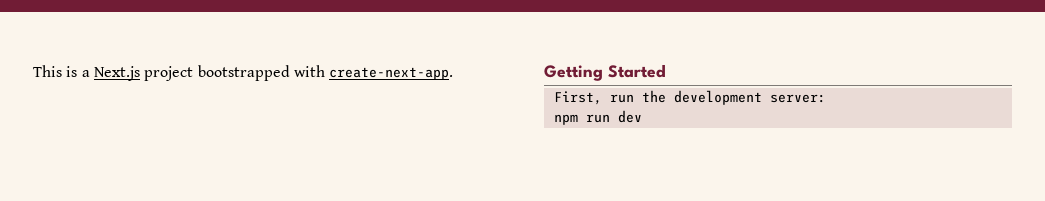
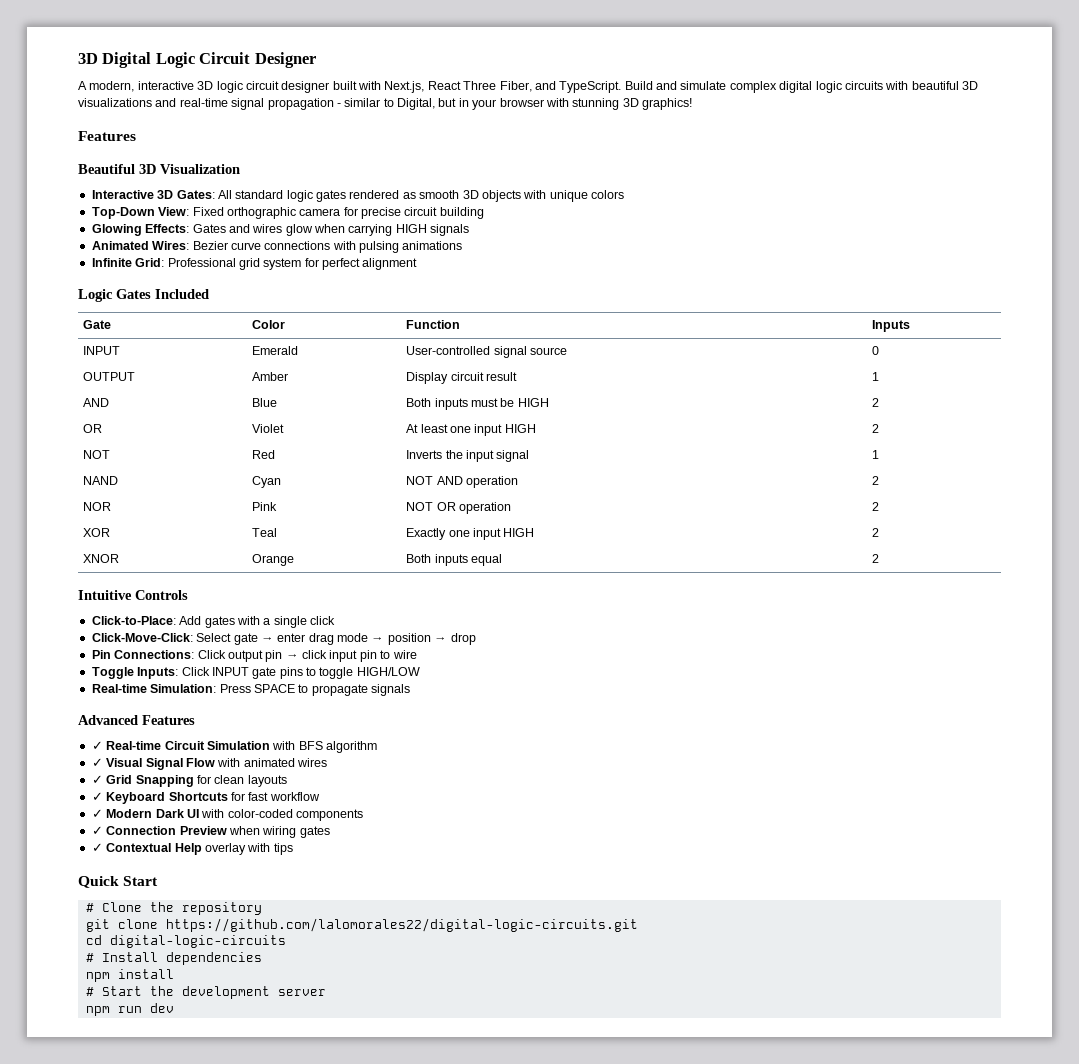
- This is a Next.js project bootstrapped with create-next-app.
- Getting Started
- First, run the development server:
+ 3D Digital Logic Circuit Designer
+ A modern, interactive 3D logic circuit designer built with Next.js, React Three Fiber, and TypeScript. Build and simulate complex digital logic circuits with beautiful 3D visualizations and real-time signal propagation - similar to Digital, but in your browser with stunning 3D graphics!
+ Features
+ Beautiful 3D Visualization
+ Interactive 3D Gates: All standard logic gates rendered as smooth 3D objects with unique colors
+ Top-Down View: Fixed orthographic camera for precise circuit building
+ Glowing Effects: Gates and wires glow when carrying HIGH signals
+ Animated Wires: Bezier curve connections with pulsing animations
+ Infinite Grid: Professional grid system for perfect alignment
+ Logic Gates Included
+ Gate | Color | Function | Inputs
+ INPUT | Emerald | User-controlled signal source | 0
+ OUTPUT | Amber | Display circuit result | 1
+ AND | Blue | Both inputs must be HIGH | 2
+ OR | Violet | At least one input HIGH | 2
+ NOT | Red | Inverts the input signal | 1
+ NAND | Cyan | NOT AND operation | 2
+ NOR | Pink | NOT OR operation | 2
+ XOR | Teal | Exactly one input HIGH | 2
+ XNOR | Orange | Both inputs equal | 2
+ Intuitive Controls
+ Click-to-Place: Add gates with a single click
+ Click-Move-Click: Select gate → enter drag mode → position → drop
+ Pin Connections: Click output pin → click input pin to wire
+ Toggle Inputs: Click INPUT gate pins to toggle HIGH/LOW
+ Real-time Simulation: Press SPACE to propagate signals
+ Advanced Features
+ ✓ Real-time Circuit Simulation with BFS algorithm
+ ✓ Visual Signal Flow with animated wires
+ ✓ Grid Snapping for clean layouts
+ ✓ Keyboard Shortcuts for fast workflow
+ ✓ Modern Dark UI with color-coded components
+ ✓ Connection Preview when wiring gates
+ ✓ Contextual Help overlay with tips
+ Quick Start
+ # Clone the repository
+ git clone https://github.com/lalomorales22/digital-logic-circuits.git
+ cd digital-logic-circuits
+ # Install dependencies
+ npm install
+ # Start the development server

